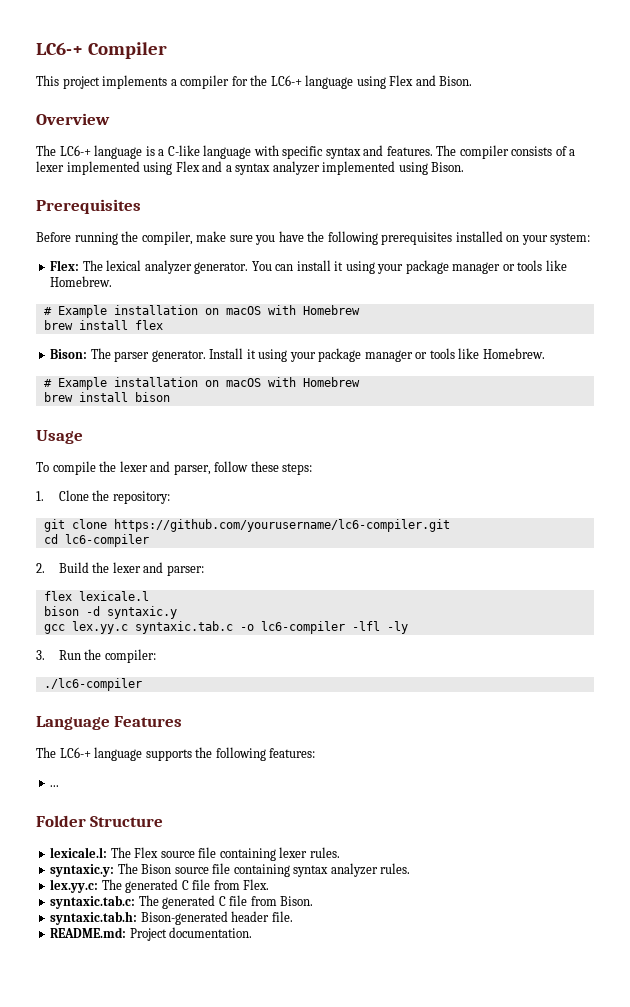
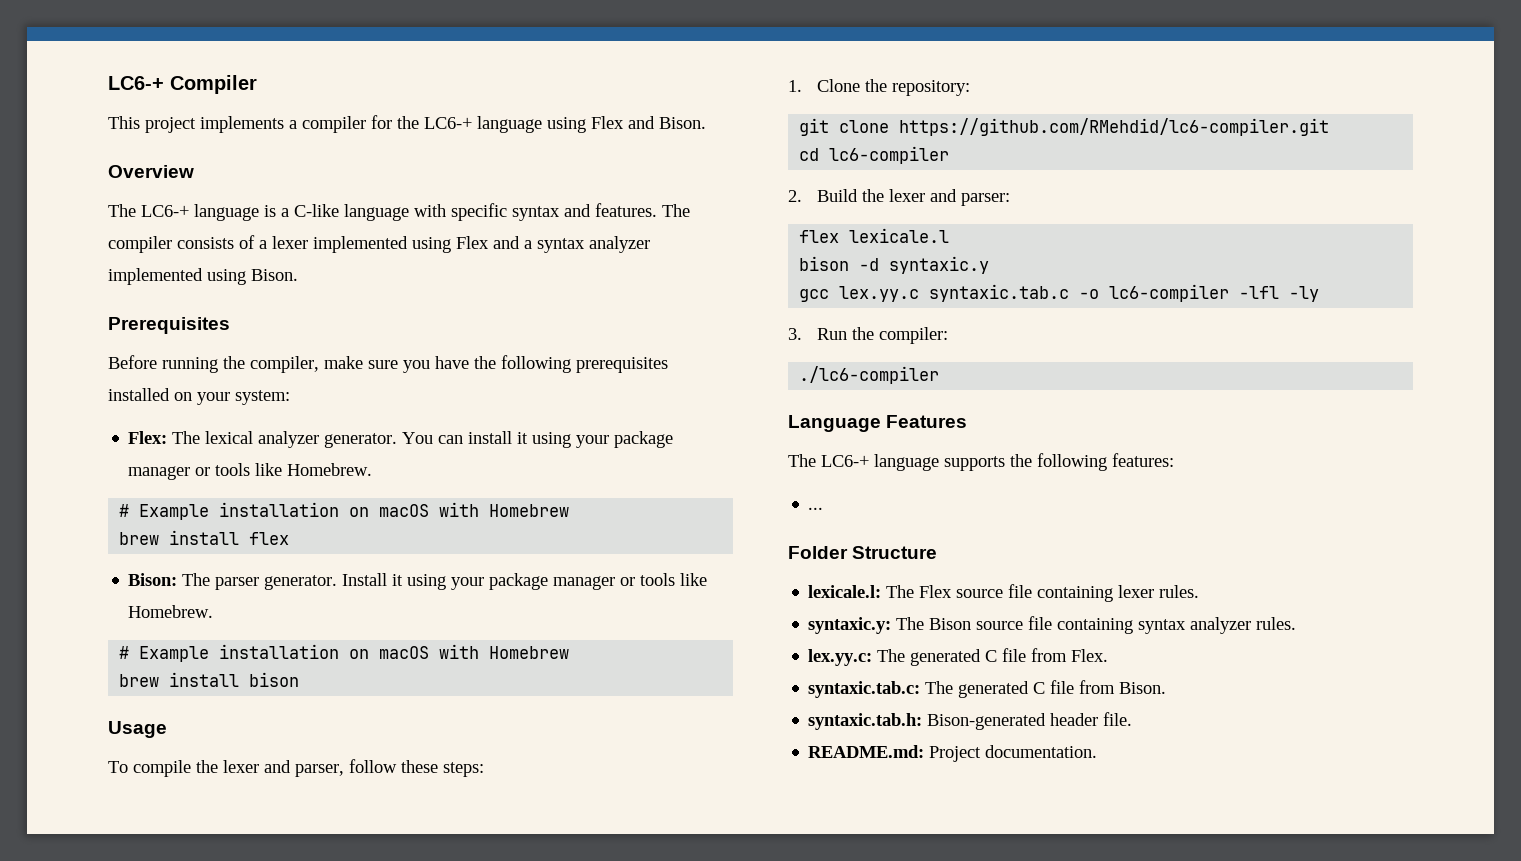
- git clone https://github.com/yourusername/lc6-compiler.git
+ git clone https://github.com/RMehdid/lc6-compiler.git

